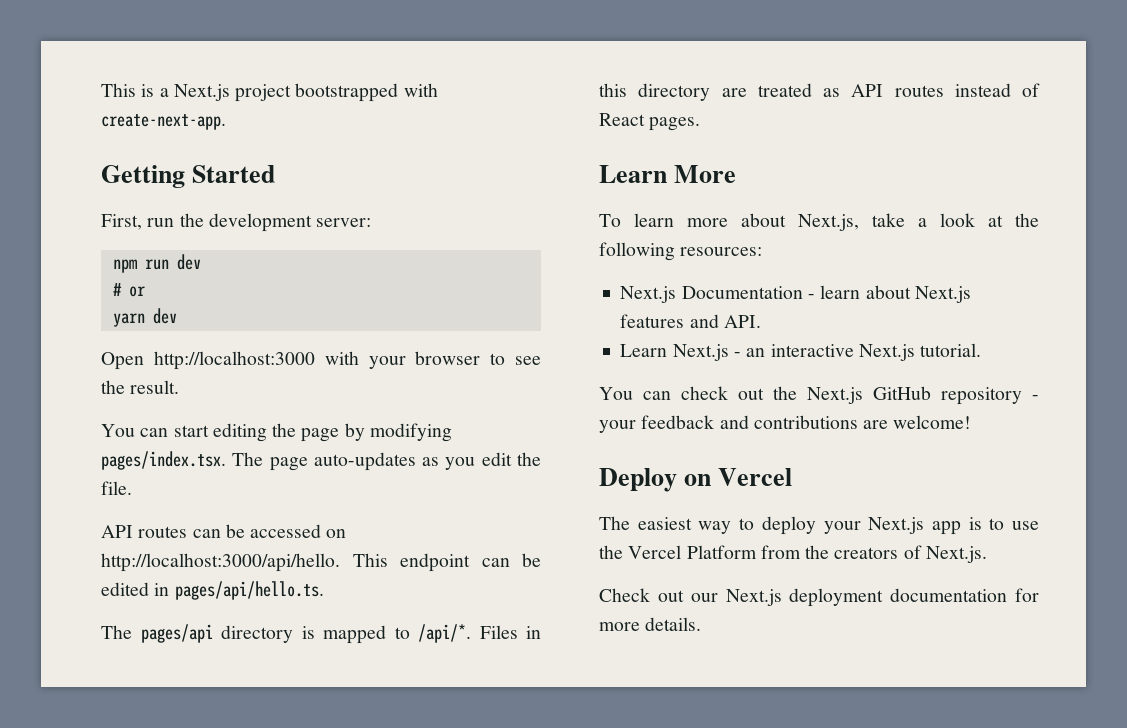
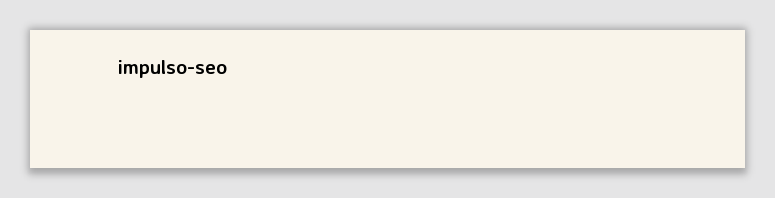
- This is a Next.js project bootstrapped with create-next-app.
- Getting Started
- First, run the development server:
- npm run dev
- # or
- yarn dev
- Open http://localhost:3000 with your browser to see the result.
- You can start editing the page by modifying pages/index.tsx. The page auto-updates as you edit the file.
- API routes can be accessed on http://localhost:3000/api/hello. This endpoint can be edited in pages/api/hello.ts.
- The pages/api directory is mapped to /api/*. Files in this directory are treated as API routes instead of React pages.
- Learn More
- To learn more about Next.js, take a look at the following resources:
- Next.js Documentation - learn about Next.js features and API.
- Learn Next.js - an interactive Next.js tutorial.
- You can check out the Next.js GitHub repository - your feedback and contributions are welcome!
- Deploy on Vercel
- The easiest way to deploy your Next.js app is to use the Vercel Platform from the creators of Next.js.
- Check out our Next.js deployment documentation for more details.
+ impulso-seo

